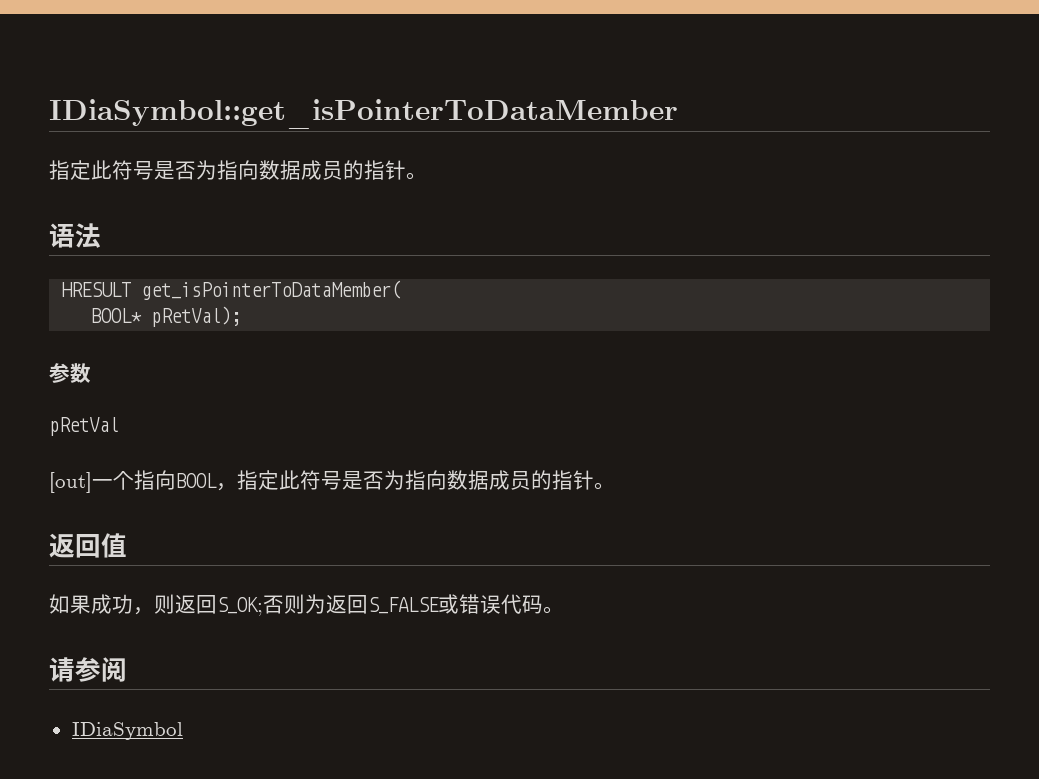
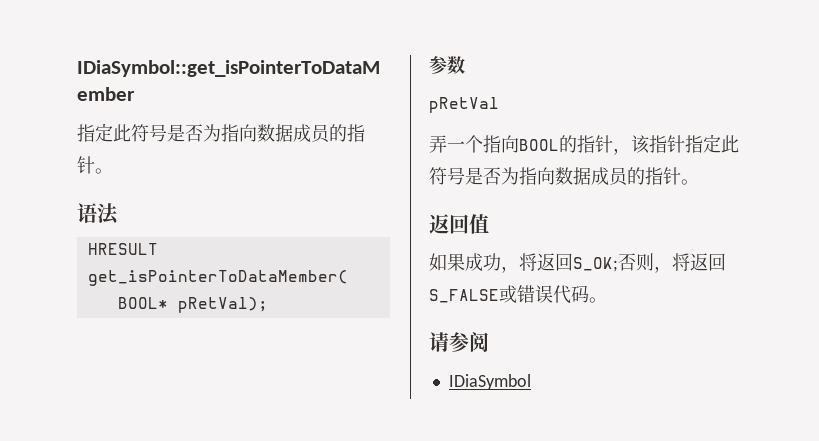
- [out]一个指向BOOL，指定此符号是否为指向数据成员的指针。
+ 弄一个指向BOOL的指针，该指针指定此符号是否为指向数据成员的指针。
- 如果成功，则返回S_OK;否则为返回S_FALSE或错误代码。
+ 如果成功，将返回S_OK;否则，将返回S_FALSE或错误代码。

